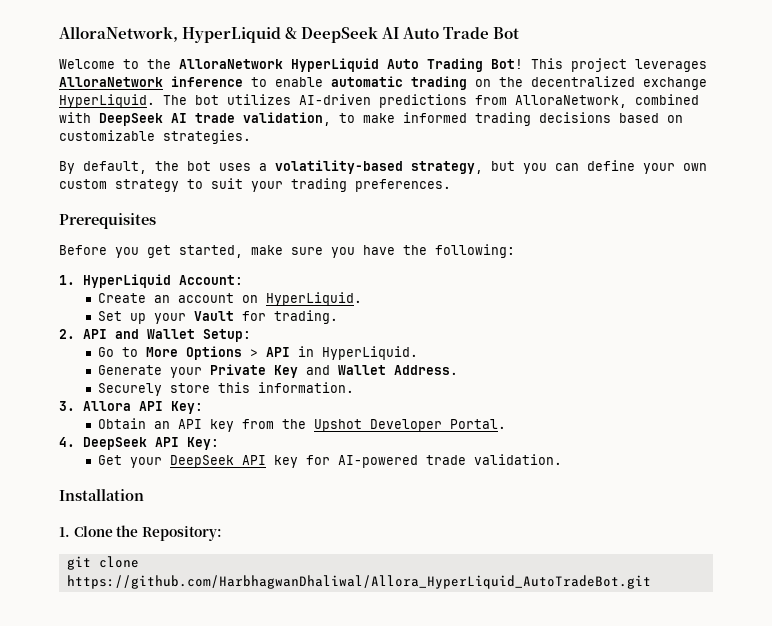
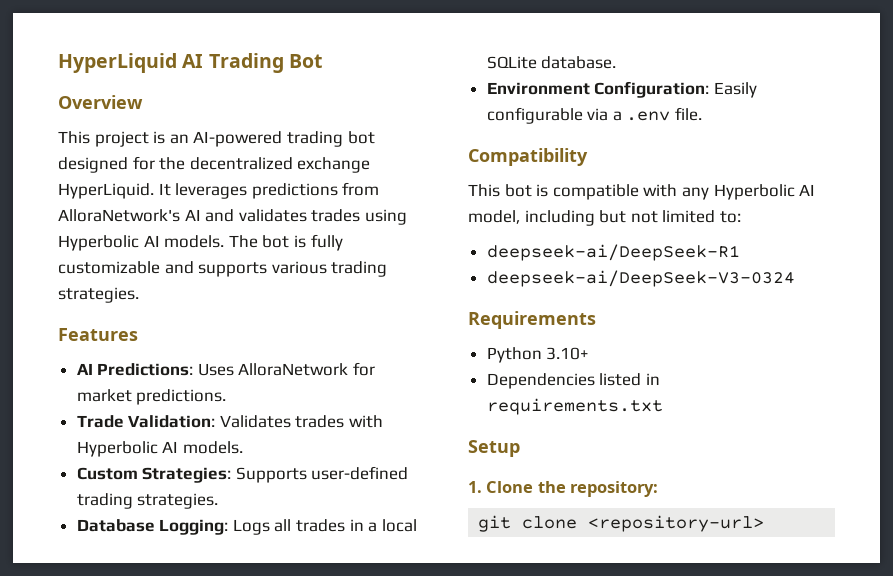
- AlloraNetwork, HyperLiquid & DeepSeek AI Auto Trade Bot
- Welcome to the AlloraNetwork HyperLiquid Auto Trading Bot! This project leverages AlloraNetwork inference to enable automatic trading on the decentralized exchange HyperLiquid. The bot utilizes AI-driven predictions from AlloraNetwork, combined with DeepSeek AI trade validation, to make informed trading decisions based on customizable strategies.
- By default, the bot uses a volatility-based strategy, but you can define your own custom strategy to suit your trading preferences.
- Prerequisites
- Before you get started, make sure you have the following:
- 1. HyperLiquid Account:
- Create an account on HyperLiquid.
- Set up your Vault for trading.
- 2. API and Wallet Setup:
- Go to More Options > API in HyperLiquid.
- Generate your Private Key and Wallet Address.
- Securely store this information.
- 3. Allora API Key:
- Obtain an API key from the Upshot Developer Portal.
- 4. DeepSeek API Key:
- Get your DeepSeek API key for AI-powered trade validation.
- Installation
+ HyperLiquid AI Trading Bot
+ Overview
+ This project is an AI-powered trading bot designed for the decentralized exchange HyperLiquid. It leverages predictions from AlloraNetwork's AI and validates trades using Hyperbolic AI models. The bot is fully customizable and supports various trading strategies.
+ Features
+ AI Predictions: Uses AlloraNetwork for market predictions.
+ Trade Validation: Validates trades with Hyperbolic AI models.
+ Custom Strategies: Supports user-defined trading strategies.
+ Database Logging: Logs all trades in a local SQLite database.
+ Environment Configuration: Easily configurable via a .env file.
+ Compatibility
+ This bot is compatible with any Hyperbolic AI model, including but not limited to:
+ deepseek-ai/DeepSeek-R1
+ deepseek-ai/DeepSeek-V3-0324
+ Requirements
+ Python 3.10+
+ Dependencies listed in requirements.txt
+ Setup
- 1. Clone the Repository:
+ 1. Clone the repository:
- git clone https://github.com/HarbhagwanDhaliwal/Allora_HyperLiquid_AutoTradeBot.git
+ git clone <repository-url>

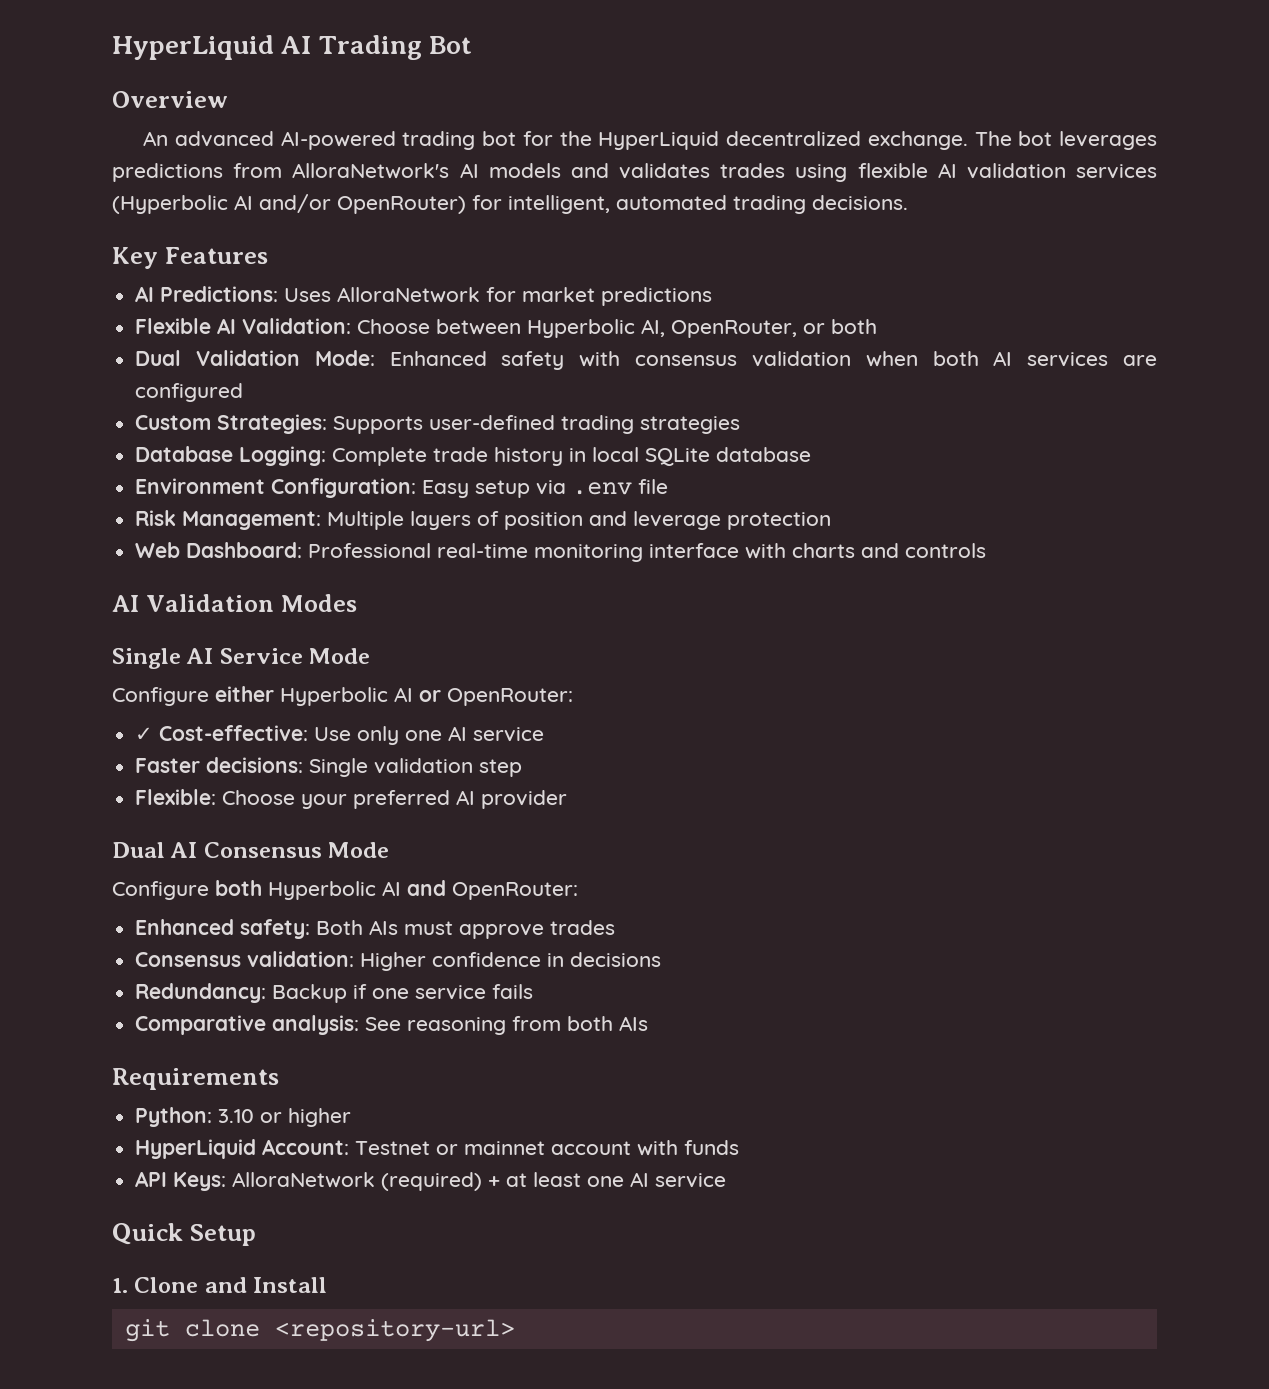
- This project is an AI-powered trading bot designed for the decentralized exchange HyperLiquid. It leverages predictions from AlloraNetwork's AI and validates trades using Hyperbolic AI models. The bot is fully customizable and supports various trading strategies.
- Features
+ An advanced AI-powered trading bot for the HyperLiquid decentralized exchange. The bot leverages predictions from AlloraNetwork's AI models and validates trades using flexible AI validation services (Hyperbolic AI and/or OpenRouter) for intelligent, automated trading decisions.
+ Key Features
- AI Predictions: Uses AlloraNetwork for market predictions.
- Trade Validation: Validates trades with Hyperbolic AI models.
+ AI Predictions: Uses AlloraNetwork for market predictions
+ Flexible AI Validation: Choose between Hyperbolic AI, OpenRouter, or both
+ Dual Validation Mode: Enhanced safety with consensus validation when both AI services are configured
- Custom Strategies: Supports user-defined trading strategies.
+ Custom Strategies: Supports user-defined trading strategies
- Database Logging: Logs all trades in a local SQLite database.
+ Database Logging: Complete trade history in local SQLite database
- Environment Configuration: Easily configurable via a .env file.
- Compatibility
- This bot is compatible with any Hyperbolic AI model, including but not limited to:
- deepseek-ai/DeepSeek-R1
- deepseek-ai/DeepSeek-V3-0324
+ Environment Configuration: Easy setup via .env file
+ Risk Management: Multiple layers of position and leverage protection
+ Web Dashboard: Professional real-time monitoring interface with charts and controls
+ AI Validation Modes
+ Single AI Service Mode
+ Configure either Hyperbolic AI or OpenRouter:
+ ✓ Cost-effective: Use only one AI service
+ Faster decisions: Single validation step
+ Flexible: Choose your preferred AI provider
+ Dual AI Consensus Mode
+ Configure both Hyperbolic AI and OpenRouter:
+ Enhanced safety: Both AIs must approve trades
+ Consensus validation: Higher confidence in decisions
+ Redundancy: Backup if one service fails
+ Comparative analysis: See reasoning from both AIs
  Requirements
- Python 3.10+
- Dependencies listed in requirements.txt
- Setup
+ Python: 3.10 or higher
+ HyperLiquid Account: Testnet or mainnet account with funds
+ API Keys: AlloraNetwork (required) + at least one AI service
+ Quick Setup
- 1. Clone the repository:
+ 1. Clone and Install

